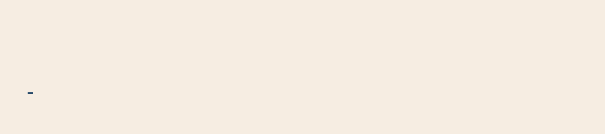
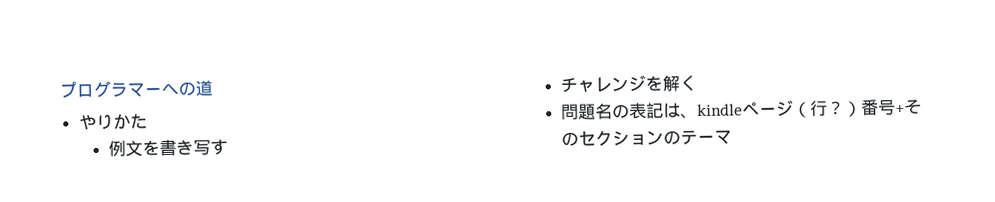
- -
+ プログラマーへの道
+ やりかた
+ 例文を書き写す
+ チャレンジを解く
+ 問題名の表記は、kindleページ（行？）番号+そのセクションのテーマ

